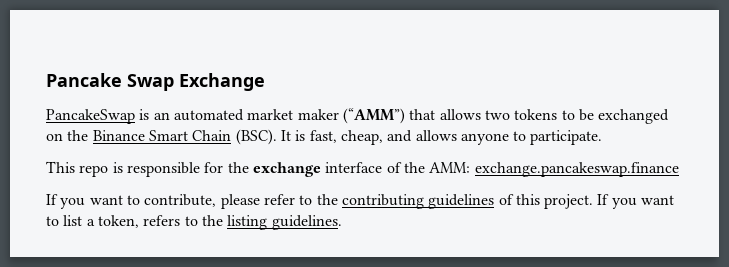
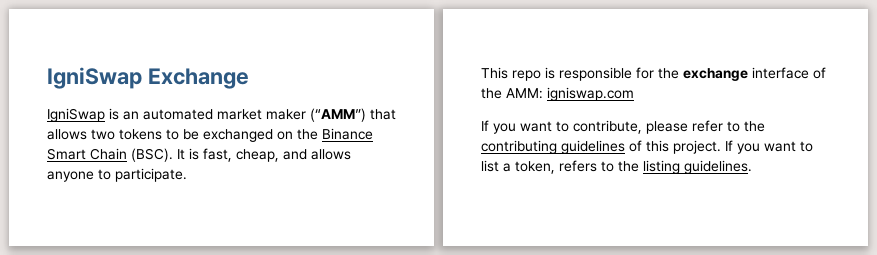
- Pancake Swap Exchange
+ IgniSwap Exchange
- PancakeSwap is an automated market maker (“AMM”) that allows two tokens to be exchanged on the Binance Smart Chain (BSC).
+ IgniSwap is an automated market maker (“AMM”) that allows two tokens to be exchanged on the Binance Smart Chain (BSC).
- This repo is responsible for the exchange interface of the AMM: exchange.pancakeswap.finance
+ This repo is responsible for the exchange interface of the AMM: igniswap.com

